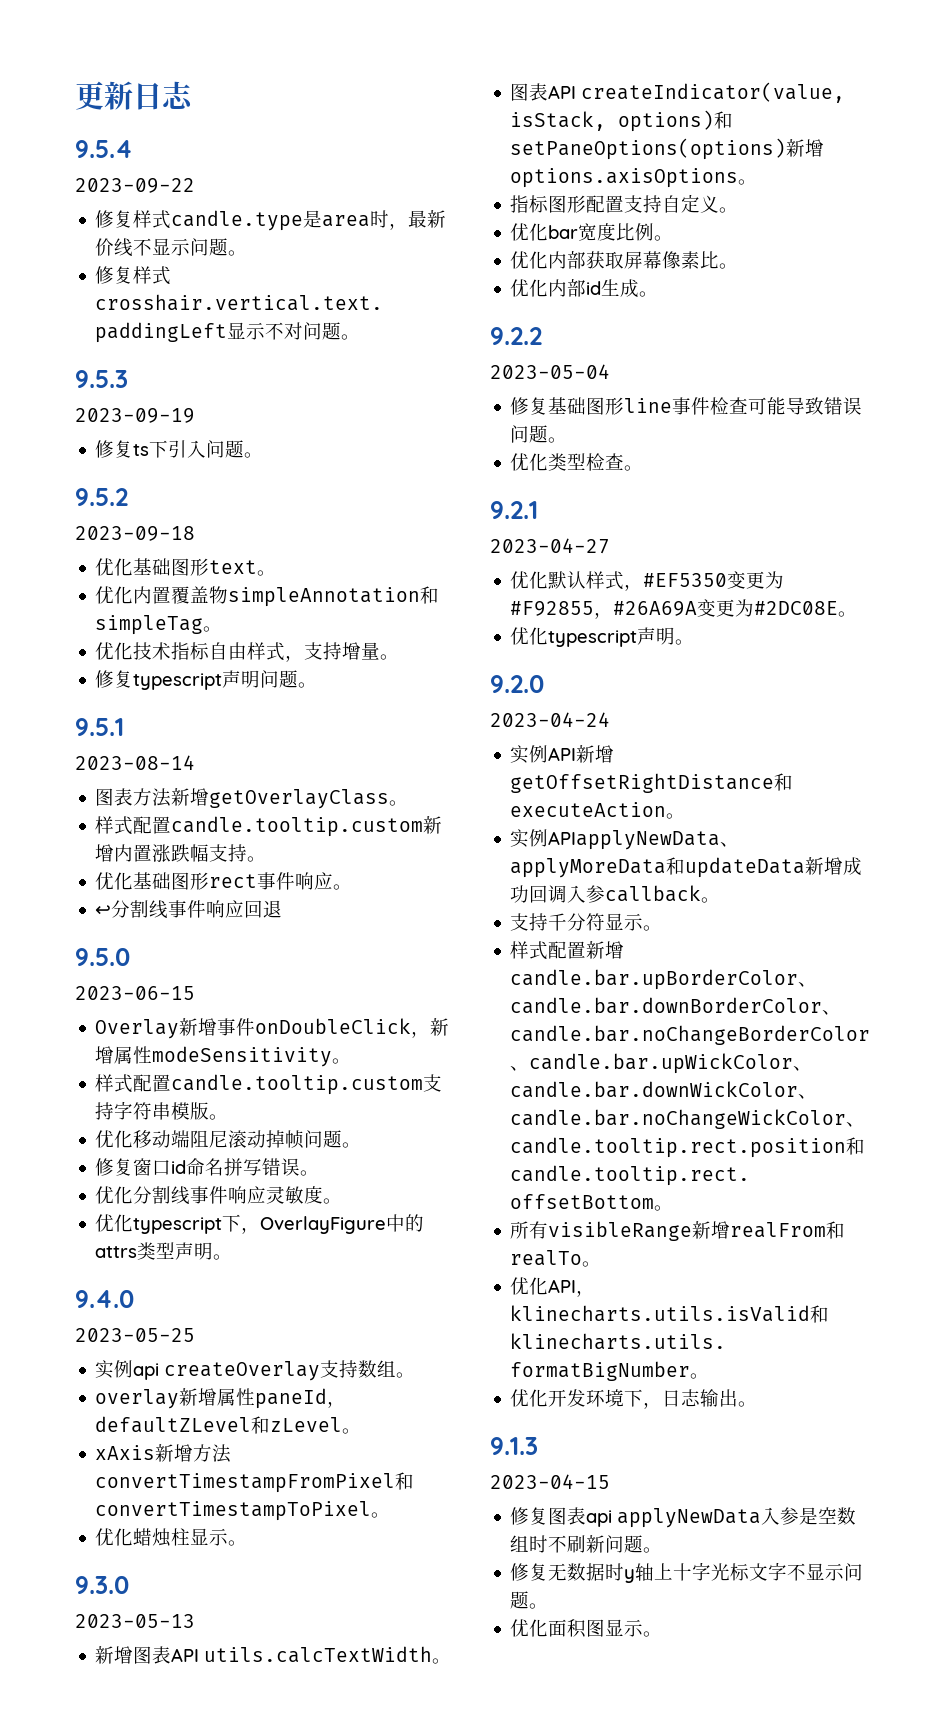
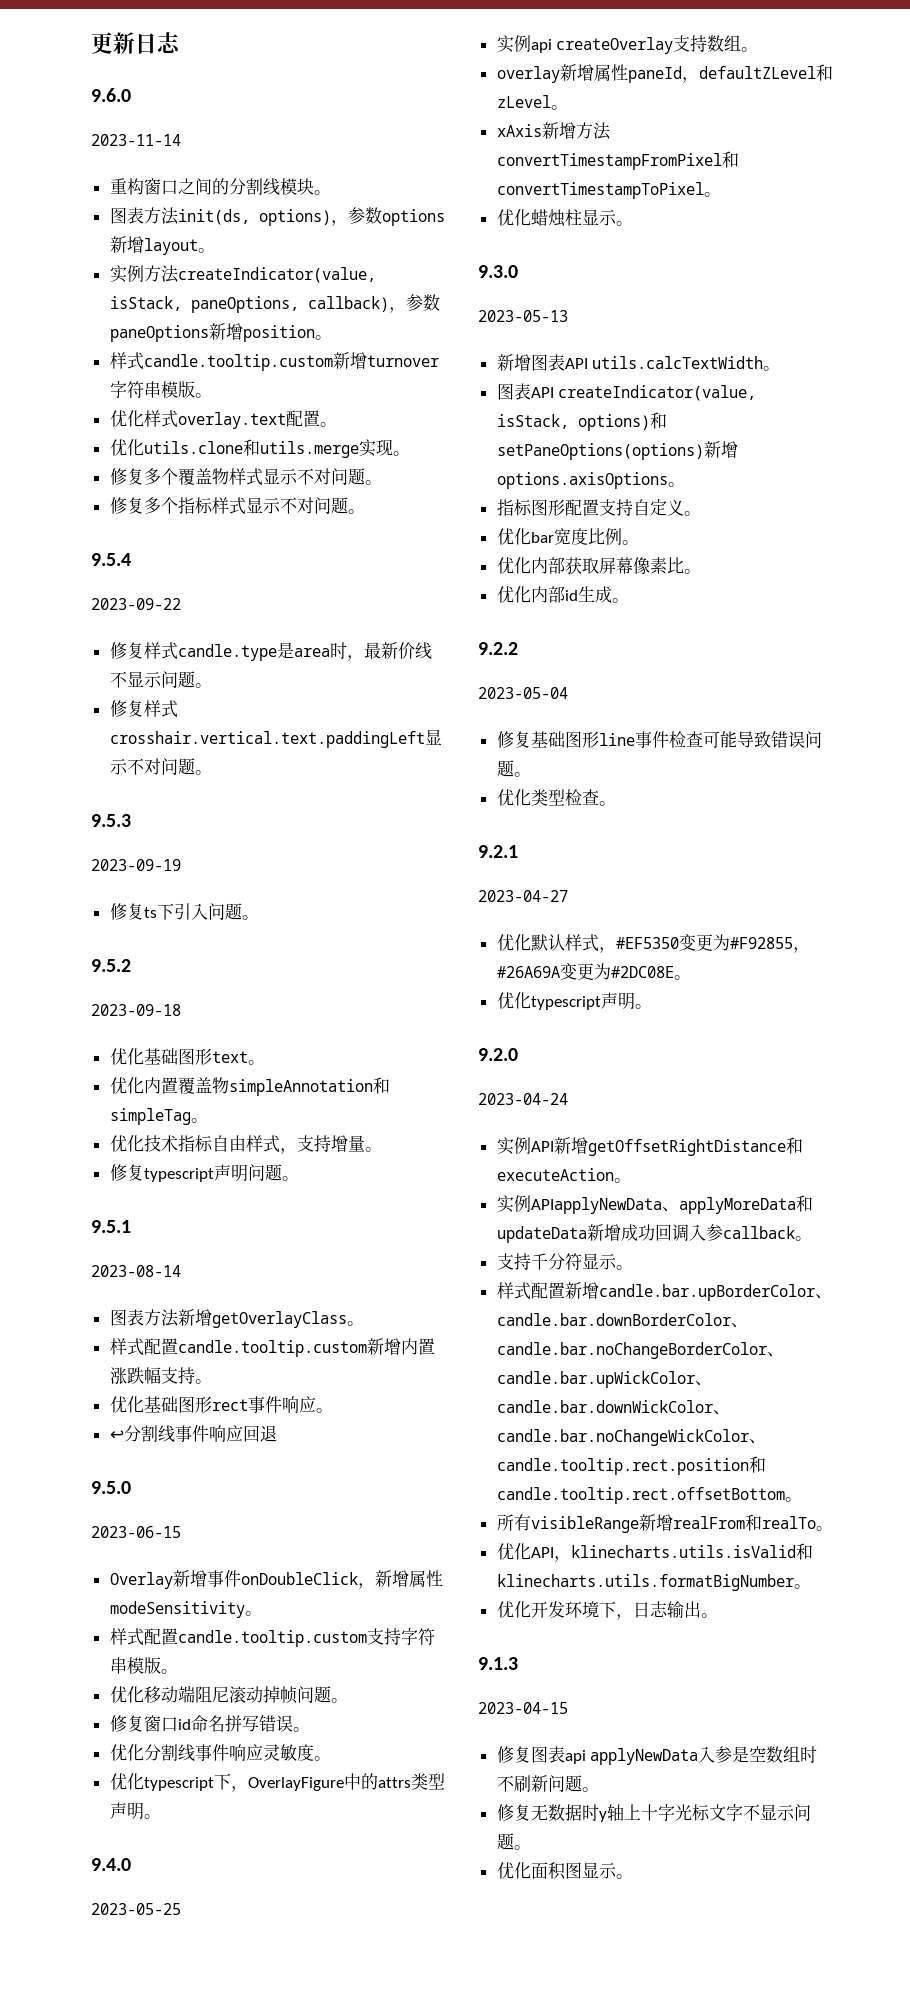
+ 9.6.0
+ 2023-11-14
+ 重构窗口之间的分割线模块。
+ 图表方法init(ds, options)，参数options新增layout。
+ 实例方法createIndicator(value, isStack, paneOptions, callback)，参数paneOptions新增position。
+ 样式candle.tooltip.custom新增turnover字符串模版。
+ 优化样式overlay.text配置。
+ 优化utils.clone和utils.merge实现。
+ 修复多个覆盖物样式显示不对问题。
+ 修复多个指标样式显示不对问题。

